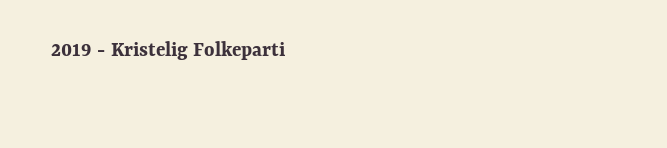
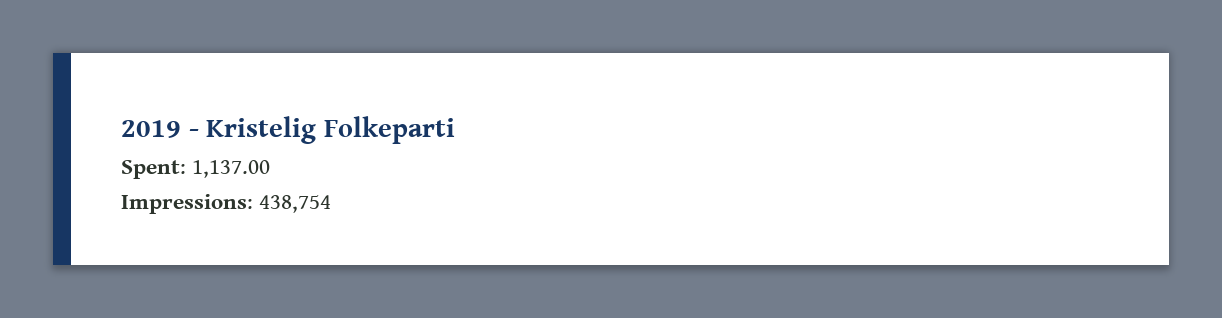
+ Spent: 1,137.00
+ Impressions: 438,754

